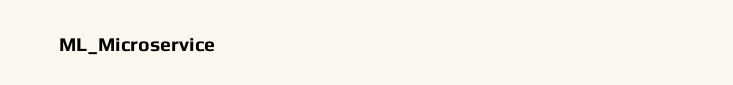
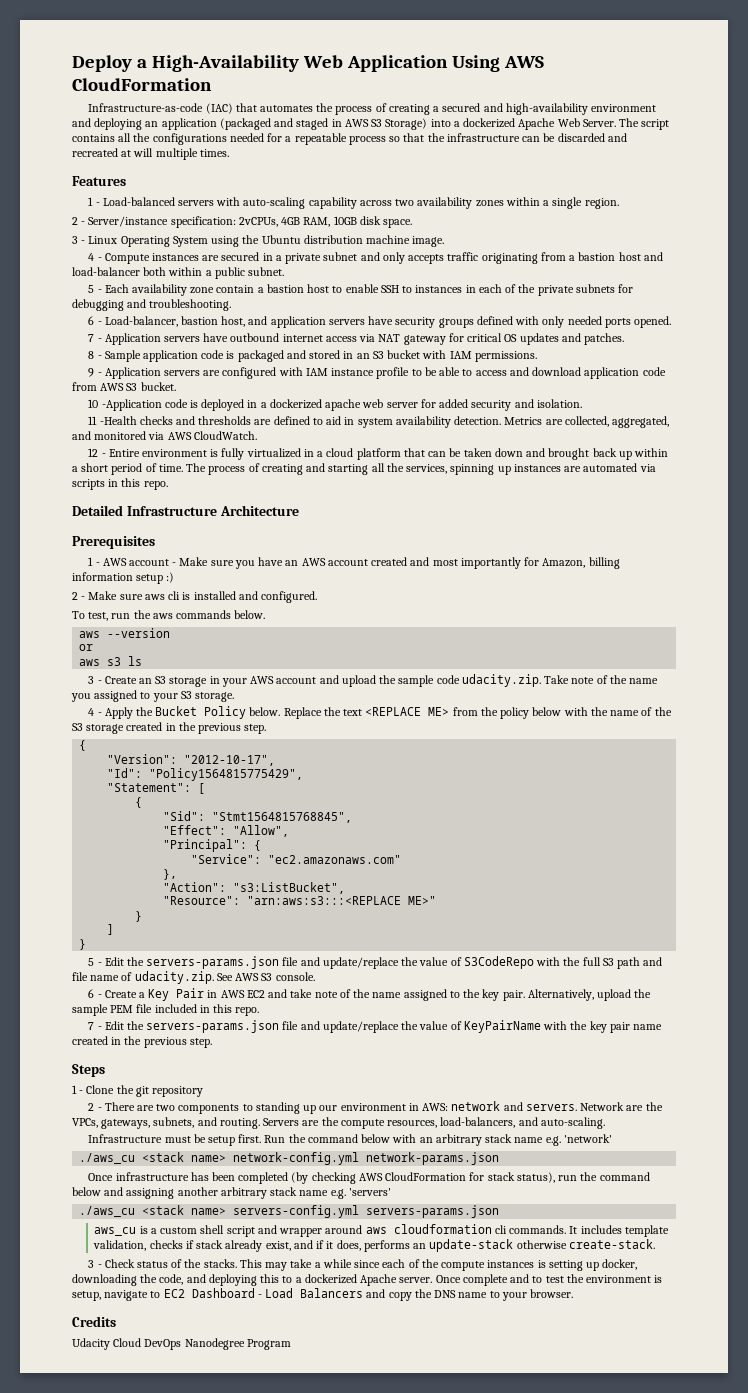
- ML_Microservice
+ Deploy a High-Availability Web Application Using AWS CloudFormation
+ Infrastructure-as-code (IAC) that automates the process of creating a secured and high-availability environment and deploying an application (packaged and staged in AWS S3 Storage) into a dockerized Apache Web Server. The script contains all the configurations needed for a repeatable process so that the infrastructure can be discarded and recreated at will multiple times.
+ Features
+ 1 - Load-balanced servers with auto-scaling capability across two availability zones within a single region.
+ 2 - Server/instance specification: 2vCPUs, 4GB RAM, 10GB disk space.
+ 3 - Linux Operating System using the Ubuntu distribution machine image.
+ 4 - Compute instances are secured in a private subnet and only accepts traffic originating from a bastion host and load-balancer both within a public subnet.
+ 5 - Each availability zone contain a bastion host to enable SSH to instances in each of the private subnets for debugging and troubleshooting.
+ 6 - Load-balancer, bastion host, and application servers have security groups defined with only needed ports opened.
+ 7 - Application servers have outbound internet access via NAT gateway for critical OS updates and patches.
+ 8 - Sample application code is packaged and stored in an S3 bucket with IAM permissions.
+ 9 - Application servers are configured with IAM instance profile to be able to access and download application code from AWS S3 bucket.
+ 10 -Application code is deployed in a dockerized apache web server for added security and isolation.
+ 11 -Health checks and thresholds are defined to aid in system availability detection. Metrics are collected, aggregated, and monitored via AWS CloudWatch.
+ 12 - Entire environment is fully virtualized in a cloud platform that can be taken down and brought back up within a short period of time. The process of creating and starting all the services, spinning up instances are automated via scripts in this repo.
+ Detailed Infrastructure Architecture
+ Prerequisites
+ 1 - AWS account - Make sure you have an AWS account created and most importantly for Amazon, billing information setup :)
+ 2 - Make sure aws cli is installed and configured.
+ To test, run the aws commands below.
+ aws --version
+ or
+ aws s3 ls
+ 3 - Create an S3 storage in your AWS account and upload the sample code udacity.zip. Take note of the name you assigned to your S3 storage.
+ 4 - Apply the Bucket Policy below. Replace the text <REPLACE ME> from the policy below with the name of the S3 storage created in the previous step.
+ {
+ "Version": "2012-10-17",
+ "Id": "Policy1564815775429",
+ "Statement": [
+ {
+ "Sid": "Stmt1564815768845",
+ "Effect": "Allow",
+ "Principal": {
+ "Service": "ec2.amazonaws.com"
+ },
+ "Action": "s3:ListBucket",
+ "Resource": "arn:aws:s3:::<REPLACE ME>"
+ }
+ ]
+ }
+ 5 - Edit the servers-params.json file and update/replace the value of S3CodeRepo with the full S3 path and file name of udacity.zip. See AWS S3 console.
+ 6 - Create a Key Pair in AWS EC2 and take note of the name assigned to the key pair. Alternatively, upload the sample PEM file included in this repo.
+ 7 - Edit the servers-params.json file and update/replace the value of KeyPairName with the key pair name created in the previous step.
+ Steps
+ 1 - Clone the git repository
+ 2 - There are two components to standing up our environment in AWS: network and servers. Network are the VPCs, gateways, subnets, and routing. Servers are the compute resources, load-balancers, and auto-scaling.
+ Infrastructure must be setup first. Run the command below with an arbitrary stack name e.g. 'network'
+ ./aws_cu <stack name> network-config.yml network-params.json
+ Once infrastructure has been completed (by checking AWS CloudFormation for stack status), run the command below and assigning another arbitrary stack name e.g. 'servers'
+ ./aws_cu <stack name> servers-config.yml servers-params.json
+ aws_cu is a custom shell script and wrapper around aws cloudformation cli commands. It includes template validation, checks if stack already exist, and if it does, performs an update-stack otherwise create-stack.
+ 3 - Check status of the stacks. This may take a while since each of the compute instances is setting up docker, downloading the code, and deploying this to a dockerized Apache server. Once complete and to test the environment is setup, navigate to EC2 Dashboard - Load Balancers and copy the DNS name to your browser.
+ Credits
+ Udacity Cloud DevOps Nanodegree Program

